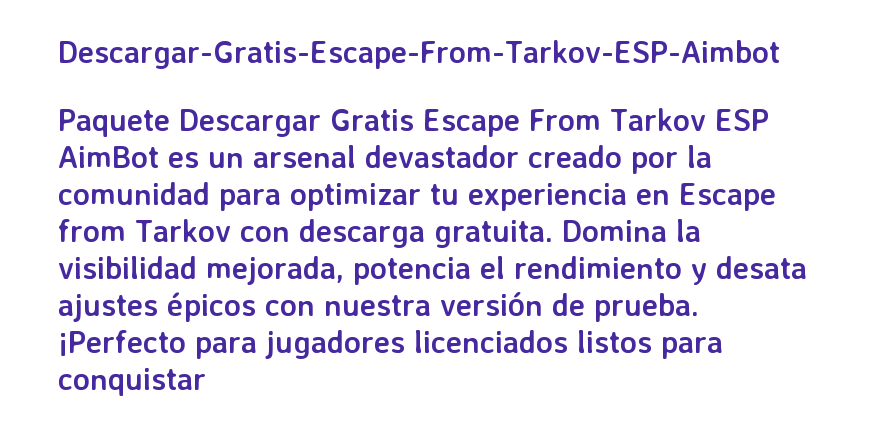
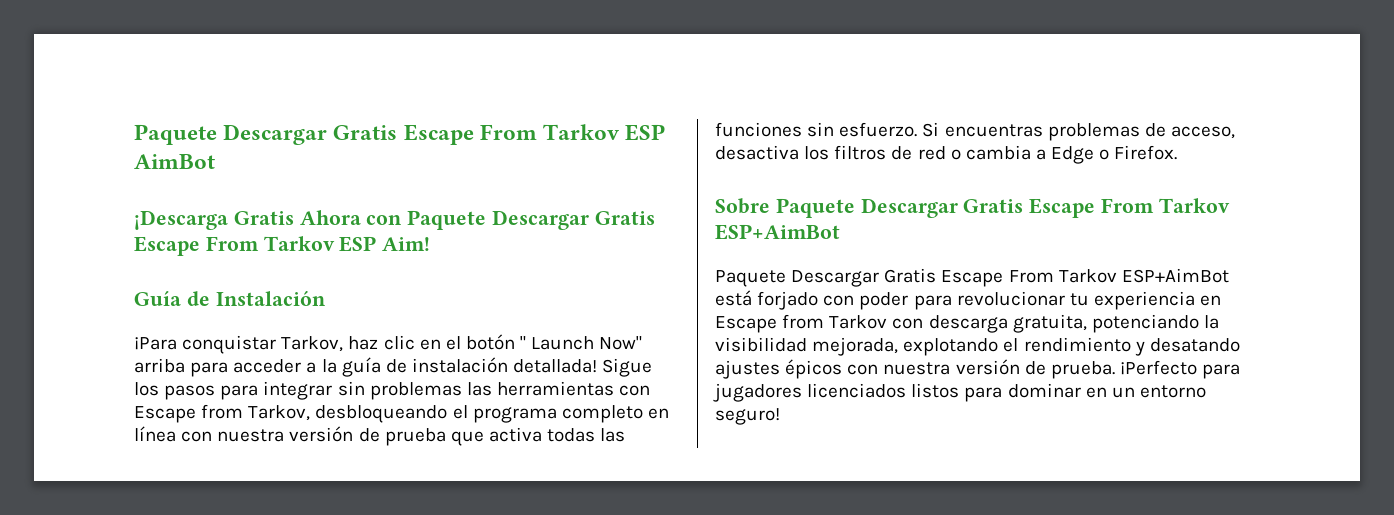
- Descargar-Gratis-Escape-From-Tarkov-ESP-Aimbot
- Paquete Descargar Gratis Escape From Tarkov ESP AimBot es un arsenal devastador creado por la comunidad para optimizar tu experiencia en Escape from Tarkov con descarga gratuita. Domina la visibilidad mejorada, potencia el rendimiento y desata ajustes épicos con nuestra versión de prueba.
+ Paquete Descargar Gratis Escape From Tarkov ESP AimBot
+ ¡Descarga Gratis Ahora con Paquete Descargar Gratis Escape From Tarkov ESP Aim!
+ Guía de Instalación
+ ¡Para conquistar Tarkov, haz clic en el botón " Launch Now" arriba para acceder a la guía de instalación detallada! Sigue los pasos para integrar sin problemas las herramientas con Escape from Tarkov, desbloqueando el programa completo en línea con nuestra versión de prueba que activa todas las funciones sin esfuerzo. Si encuentras problemas de acceso, desactiva los filtros de red o cambia a Edge o Firefox.
+ Sobre Paquete Descargar Gratis Escape From Tarkov ESP+AimBot
+ Paquete Descargar Gratis Escape From Tarkov ESP+AimBot está forjado con poder para revolucionar tu experiencia en Escape from Tarkov con descarga gratuita, potenciando la visibilidad mejorada, explotando el rendimiento y desatando ajustes épicos con nuestra versión de prueba.
- ¡Perfecto para jugadores licenciados listos para conquistar
+ ¡Perfecto para jugadores licenciados listos para dominar en un entorno seguro!

